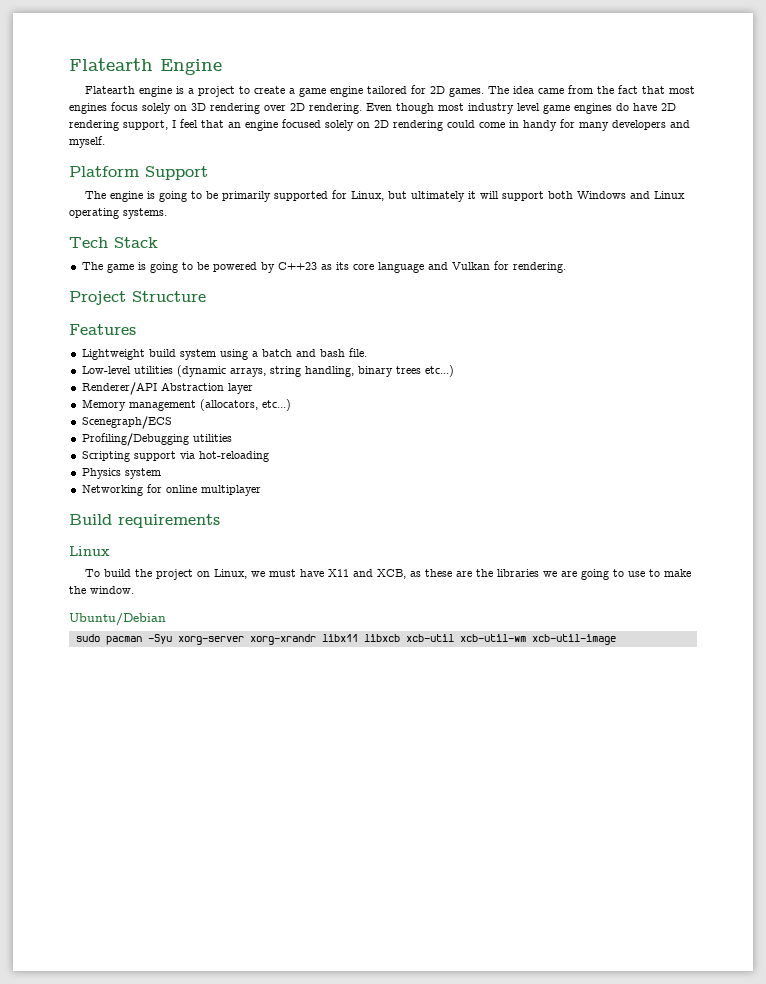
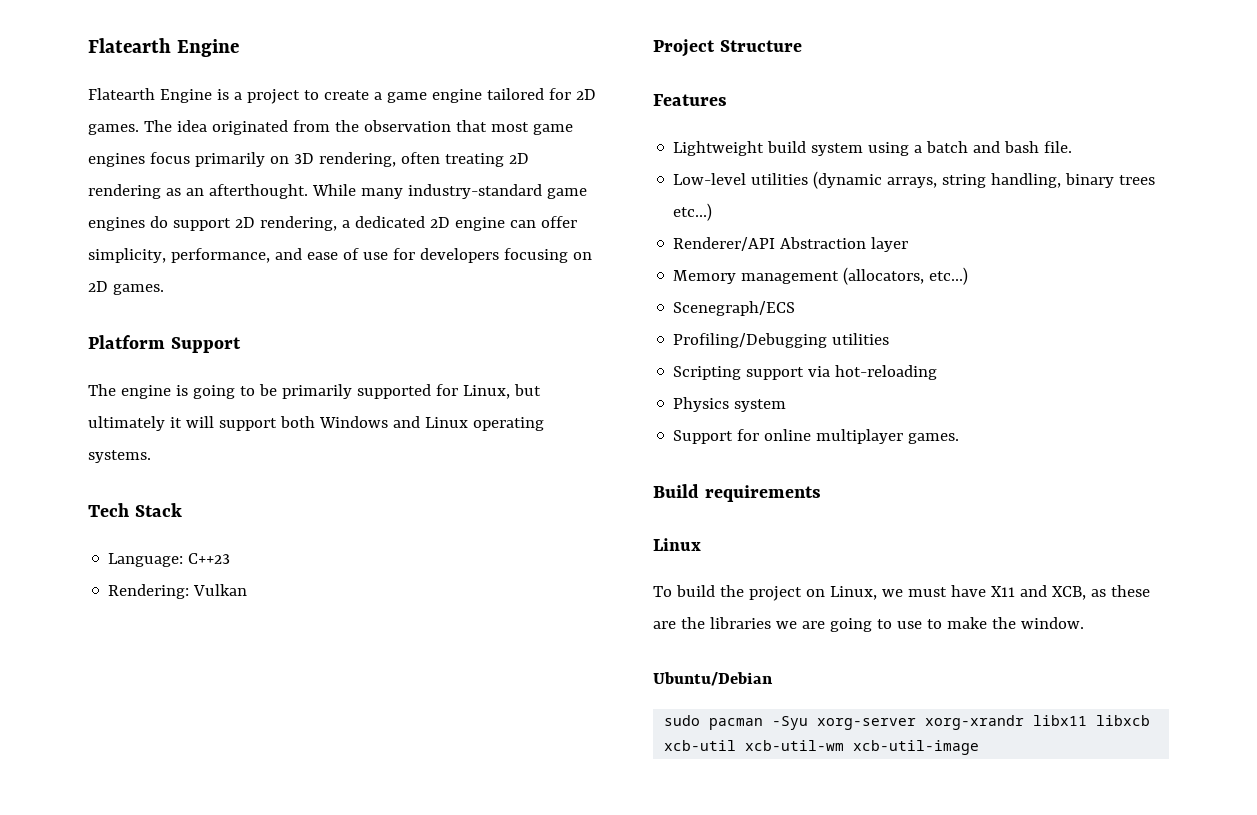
- Flatearth engine is a project to create a game engine tailored for 2D games.
+ Flatearth Engine is a project to create a game engine tailored for 2D games.
- The idea came from the fact that most engines focus solely on 3D rendering over 2D rendering. Even though most industry level game engines do have 2D rendering support, I feel that an engine focused solely on 2D rendering could come in handy for many developers and myself.
+ The idea originated from the observation that most game engines focus primarily on 3D rendering, often treating 2D rendering as an afterthought. While many industry-standard game engines do support 2D rendering, a dedicated 2D engine can offer simplicity, performance, and ease of use for developers focusing on 2D games.
- The game is going to be powered by C++23 as its core language and Vulkan for rendering.
+ Language: C++23
+ Rendering: Vulkan
- Networking for online multiplayer
+ Support for online multiplayer games.

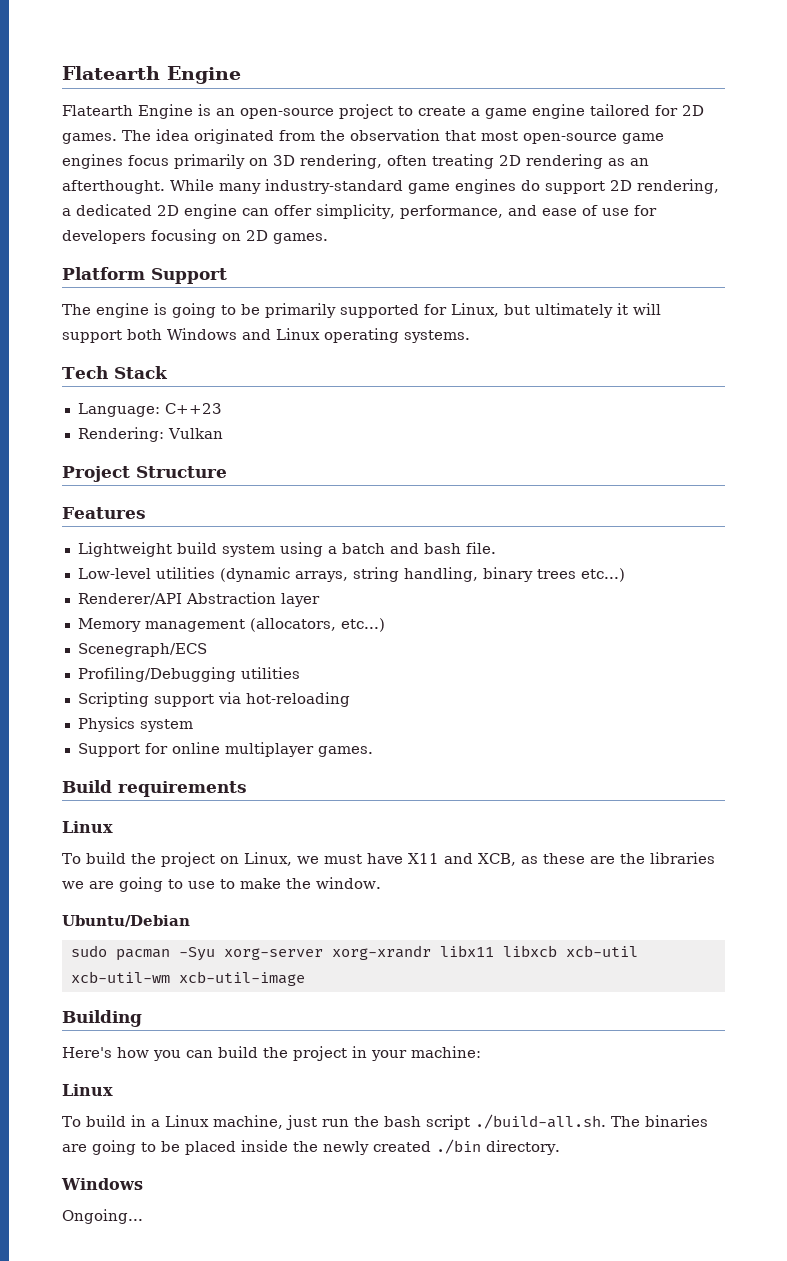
- Flatearth Engine is a project to create a game engine tailored for 2D games.
+ Flatearth Engine is an open-source project to create a game engine tailored for 2D games.
- The idea originated from the observation that most game engines focus primarily on 3D rendering, often treating 2D rendering as an afterthought.
+ The idea originated from the observation that most open-source game engines focus primarily on 3D rendering, often treating 2D rendering as an afterthought.
+ Building
+ Here's how you can build the project in your machine:
+ Linux
+ To build in a Linux machine, just run the bash script ./build-all.sh. The binaries are going to be placed inside the newly created ./bin directory.
+ Windows
+ Ongoing...

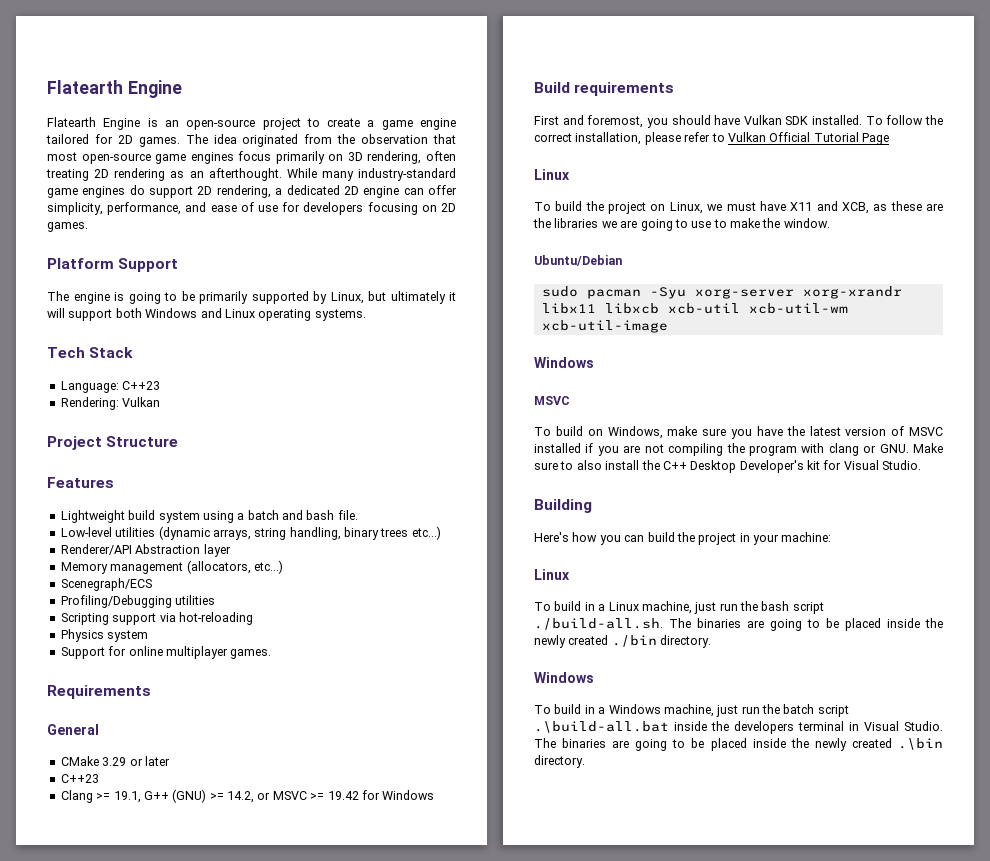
- The engine is going to be primarily supported for Linux, but ultimately it will support both Windows and Linux operating systems.
+ The engine is going to be primarily supported by Linux, but ultimately it will support both Windows and Linux operating systems.
+ Requirements
+ General
+ CMake 3.29 or later
+ C++23
+ Clang >= 19.1, G++ (GNU) >= 14.2, or MSVC >= 19.42 for Windows
  Build requirements
+ First and foremost, you should have Vulkan SDK installed. To follow the correct installation, please refer to Vulkan Official Tutorial Page
  sudo pacman -Syu xorg-server xorg-xrandr libx11 libxcb xcb-util xcb-util-wm xcb-util-image
+ Windows
+ MSVC
+ To build on Windows, make sure you have the latest version of MSVC installed if you are not compiling the program with clang or GNU. Make sure to also install the C++ Desktop Developer's kit for Visual Studio.
- Ongoing...
+ To build in a Windows machine, just run the batch script .\build-all.bat inside the developers terminal in Visual Studio. The binaries are going to be placed inside the newly created .\bin directory.

